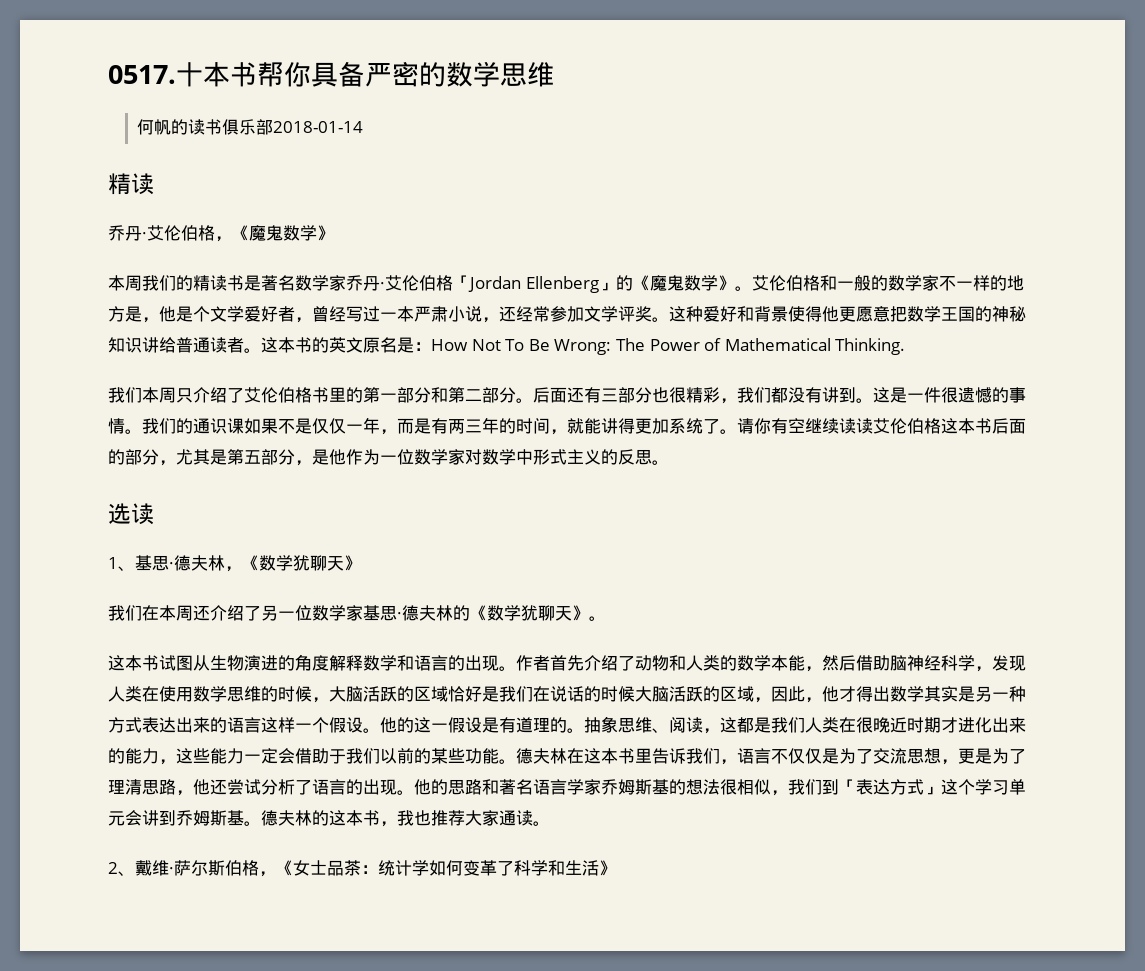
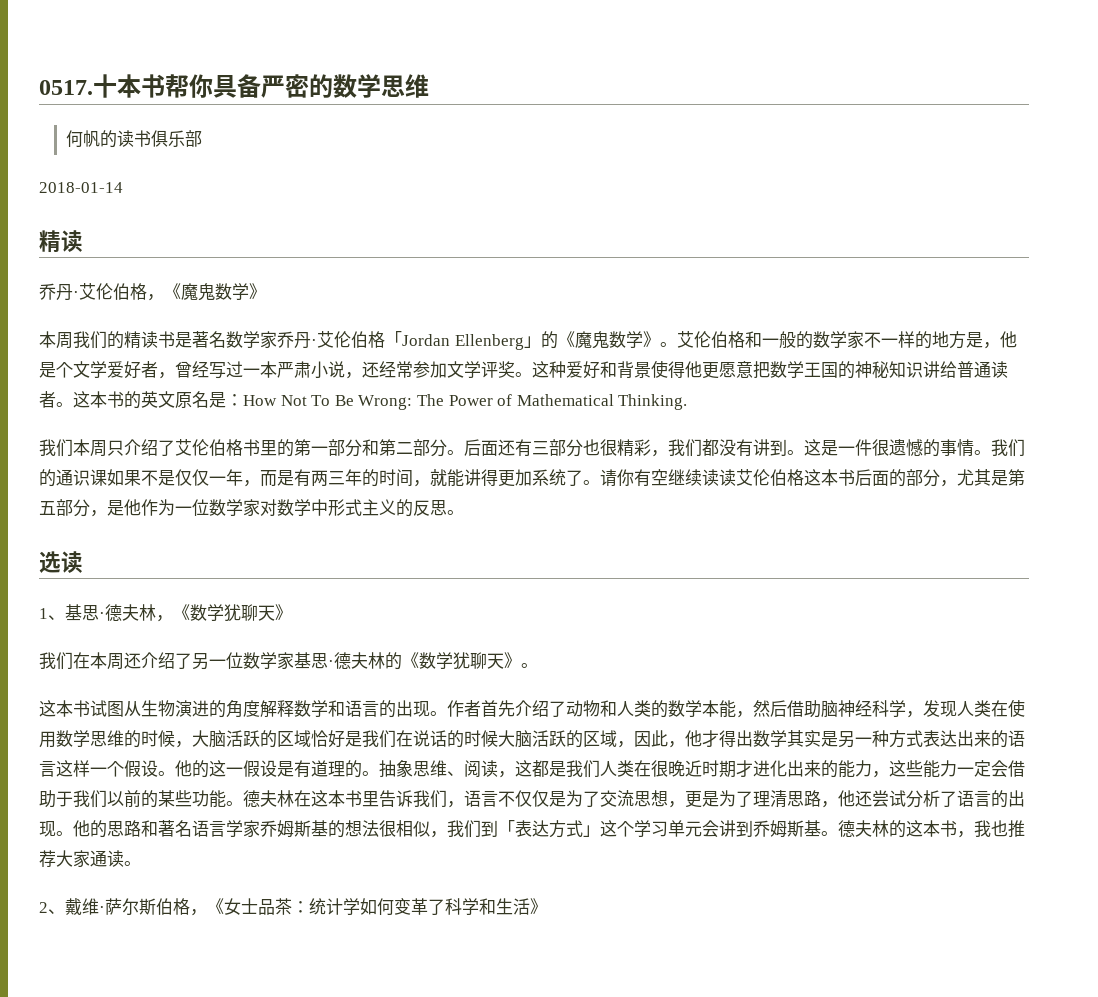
- 何帆的读书俱乐部2018-01-14
+ 何帆的读书俱乐部
+ 2018-01-14

